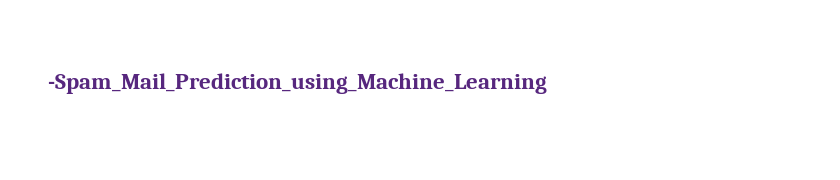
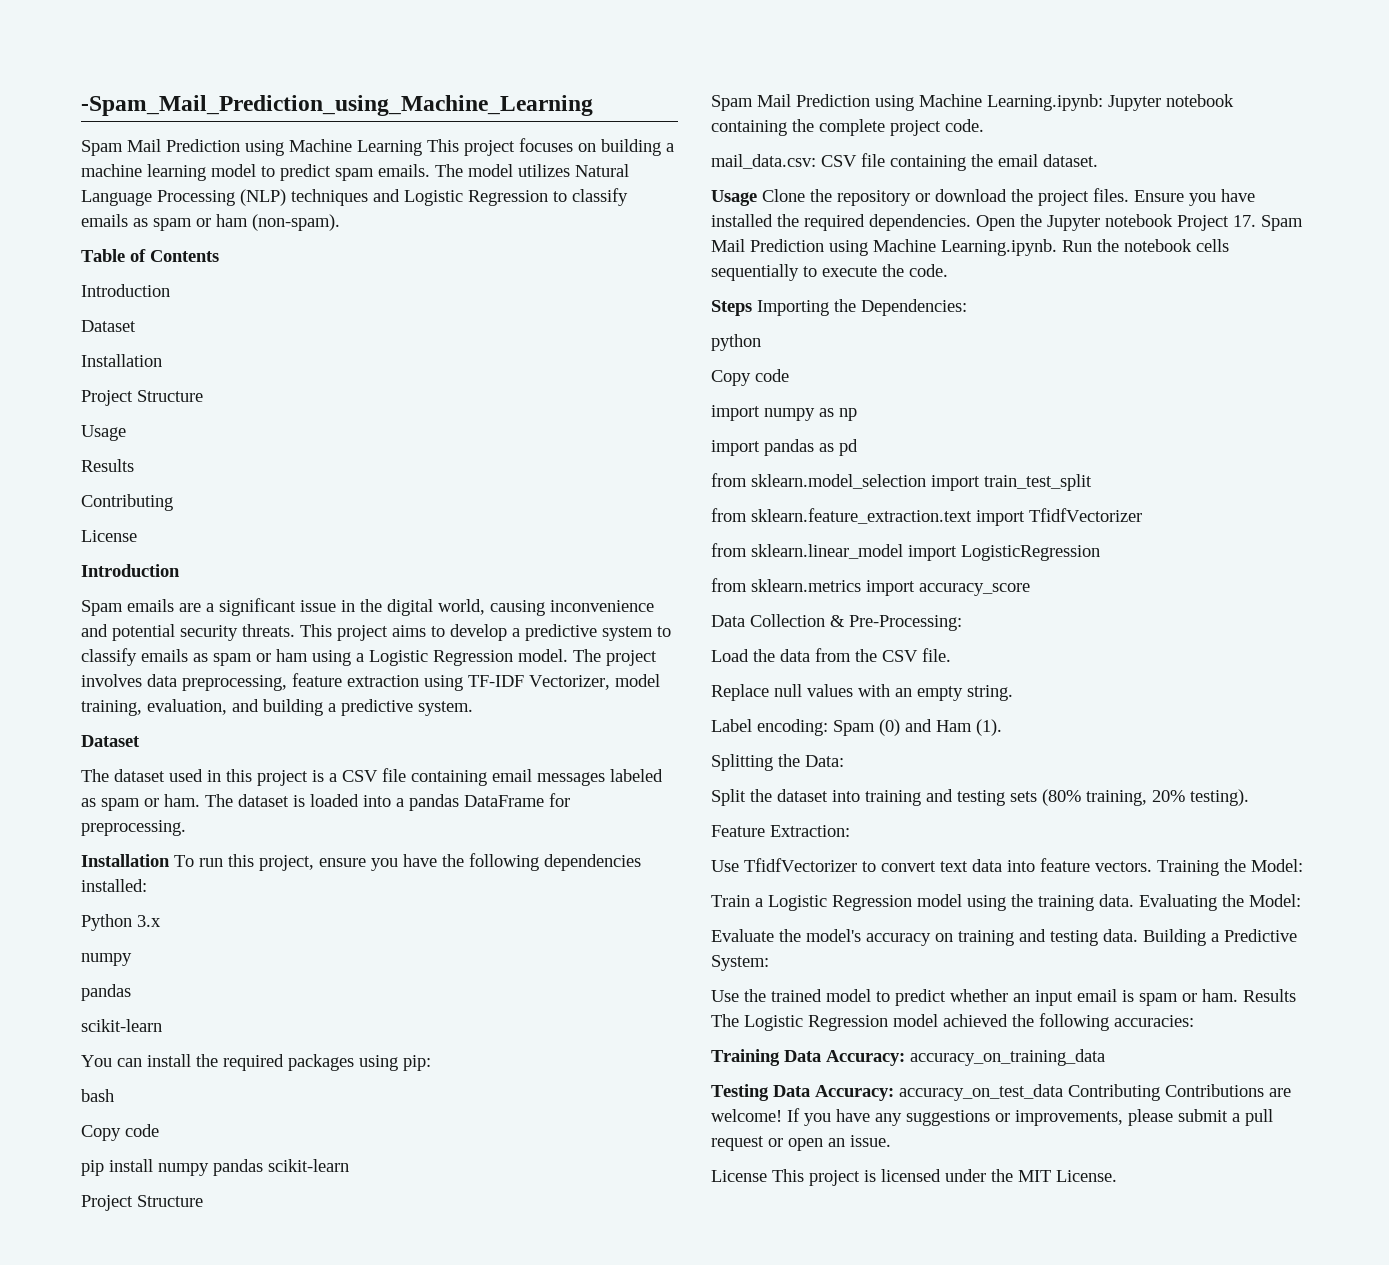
+ Spam Mail Prediction using Machine Learning This project focuses on building a machine learning model to predict spam emails. The model utilizes Natural Language Processing (NLP) techniques and Logistic Regression to classify emails as spam or ham (non-spam).
+ Table of Contents
+ Introduction
+ Dataset
+ Installation
+ Project Structure
+ Usage
+ Results
+ Contributing
+ License
+ Introduction
+ Spam emails are a significant issue in the digital world, causing inconvenience and potential security threats. This project aims to develop a predictive system to classify emails as spam or ham using a Logistic Regression model. The project involves data preprocessing, feature extraction using TF-IDF Vectorizer, model training, evaluation, and building a predictive system.
+ Dataset
+ The dataset used in this project is a CSV file containing email messages labeled as spam or ham. The dataset is loaded into a pandas DataFrame for preprocessing.
+ Installation To run this project, ensure you have the following dependencies installed:
+ Python 3.x
+ numpy
+ pandas
+ scikit-learn
+ You can install the required packages using pip:
+ bash
+ Copy code
+ pip install numpy pandas scikit-learn
+ Project Structure
+ Spam Mail Prediction using Machine Learning.ipynb: Jupyter notebook containing the complete project code.
+ mail_data.csv: CSV file containing the email dataset.
+ Usage Clone the repository or download the project files. Ensure you have installed the required dependencies. Open the Jupyter notebook Project 17. Spam Mail Prediction using Machine Learning.ipynb. Run the notebook cells sequentially to execute the code.
+ Steps Importing the Dependencies:
+ python
+ Copy code
+ import numpy as np
+ import pandas as pd
+ from sklearn.model_selection import train_test_split
+ from sklearn.feature_extraction.text import TfidfVectorizer
+ from sklearn.linear_model import LogisticRegression
+ from sklearn.metrics import accuracy_score
+ Data Collection & Pre-Processing:
+ Load the data from the CSV file.
+ Replace null values with an empty string.
+ Label encoding: Spam (0) and Ham (1).
+ Splitting the Data:
+ Split the dataset into training and testing sets (80% training, 20% testing).
+ Feature Extraction:
+ Use TfidfVectorizer to convert text data into feature vectors. Training the Model:
+ Train a Logistic Regression model using the training data. Evaluating the Model:
+ Evaluate the model's accuracy on training and testing data. Building a Predictive System:
+ Use the trained model to predict whether an input email is spam or ham. Results The Logistic Regression model achieved the following accuracies:
+ Training Data Accuracy: accuracy_on_training_data
+ Testing Data Accuracy: accuracy_on_test_data Contributing Contributions are welcome! If you have any suggestions or improvements, please submit a pull request or open an issue.
+ License This project is licensed under the MIT License.

